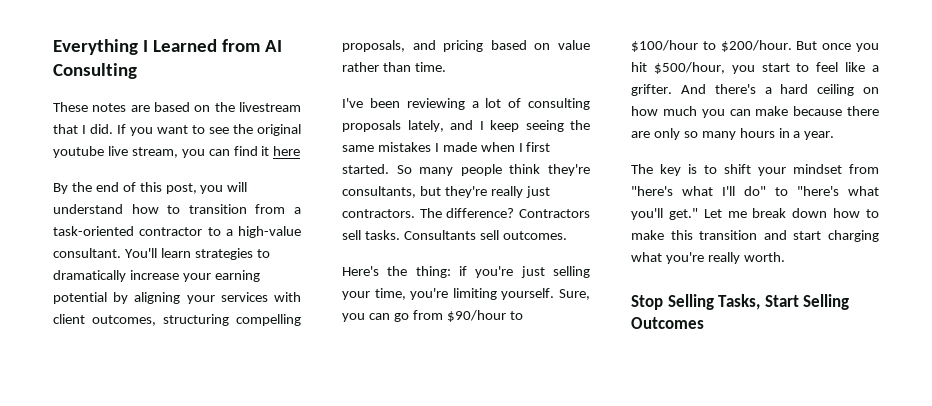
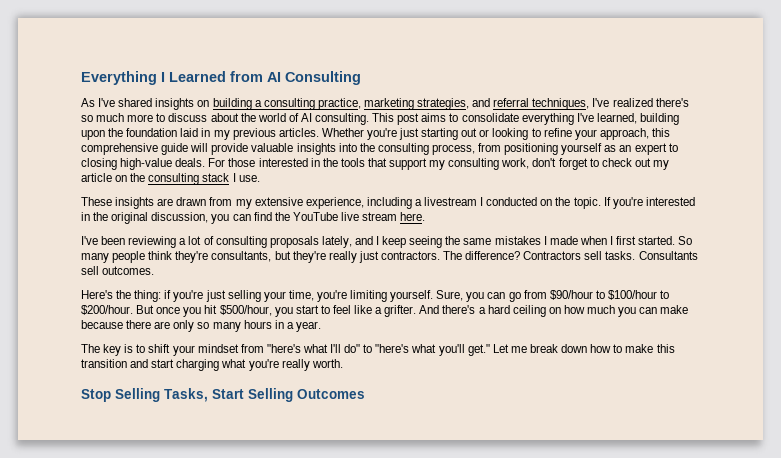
- These notes are based on the livestream that I did. If you want to see the original youtube live stream, you can find it here
- By the end of this post, you will understand how to transition from a task-oriented contractor to a high-value consultant. You'll learn strategies to dramatically increase your earning potential by aligning your services with client outcomes, structuring compelling proposals, and pricing based on value rather than time.
+ As I've shared insights on building a consulting practice, marketing strategies, and referral techniques, I've realized there's so much more to discuss about the world of AI consulting. This post aims to consolidate everything I've learned, building upon the foundation laid in my previous articles. Whether you're just starting out or looking to refine your approach, this comprehensive guide will provide valuable insights into the consulting process, from positioning yourself as an expert to closing high-value deals. For those interested in the tools that support my consulting work, don't forget to check out my article on the consulting stack I use.
+ These insights are drawn from my extensive experience, including a livestream I conducted on the topic. If you're interested in the original discussion, you can find the YouTube live stream here.

